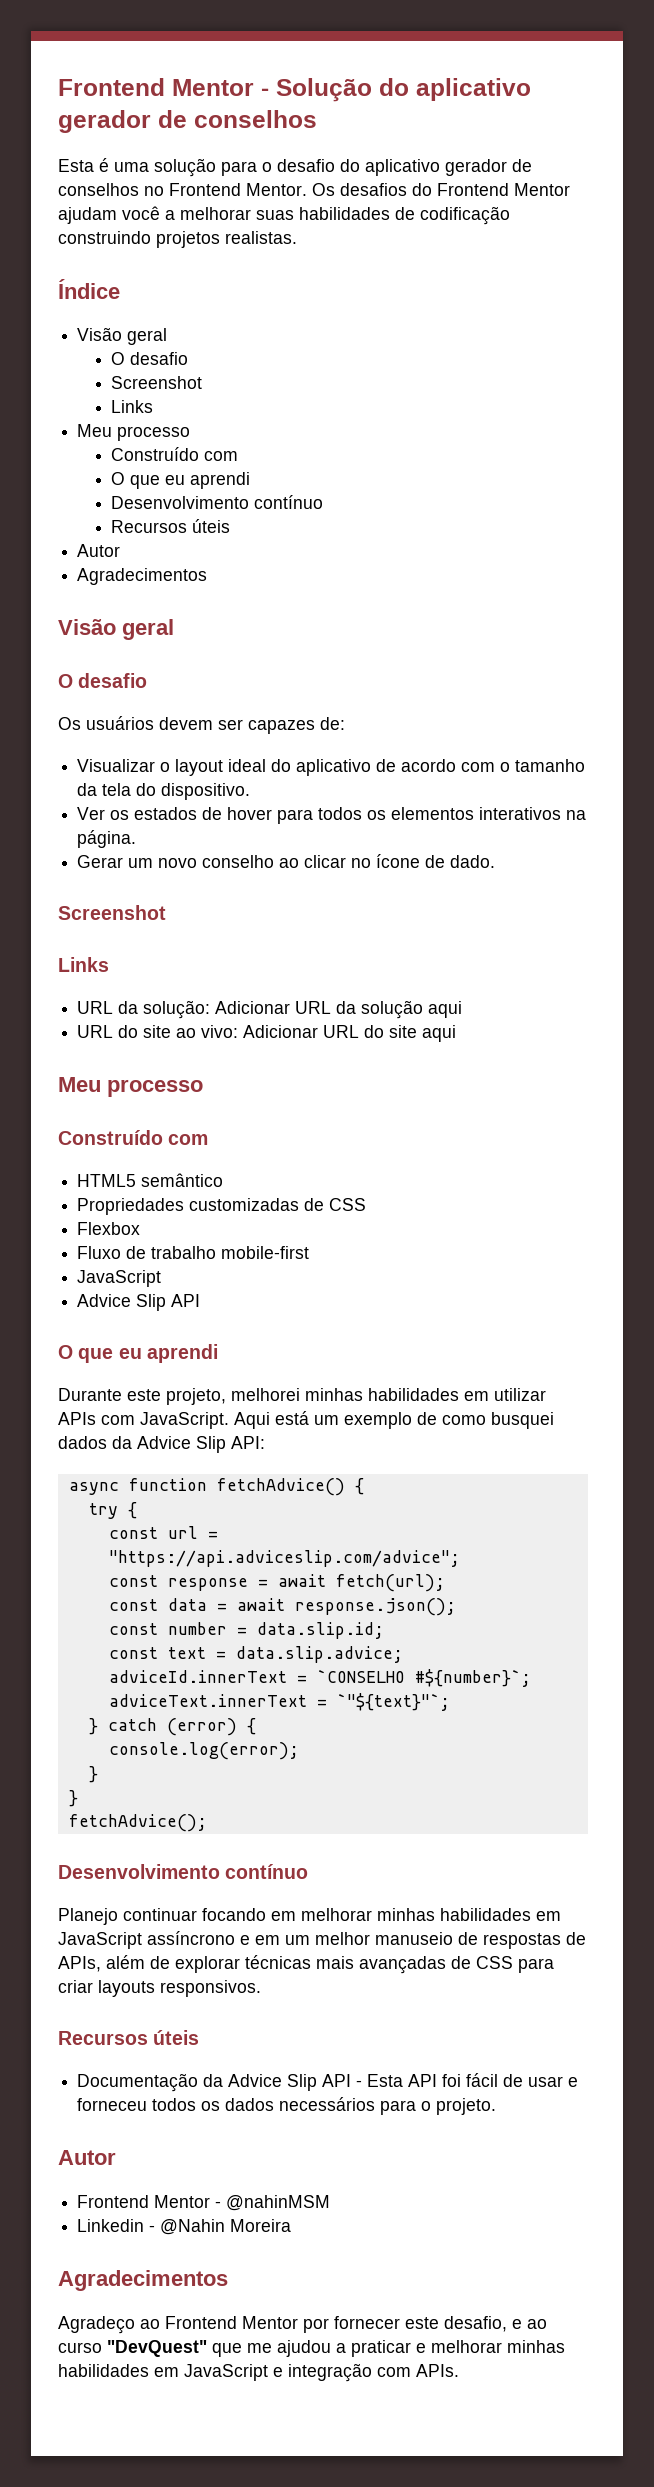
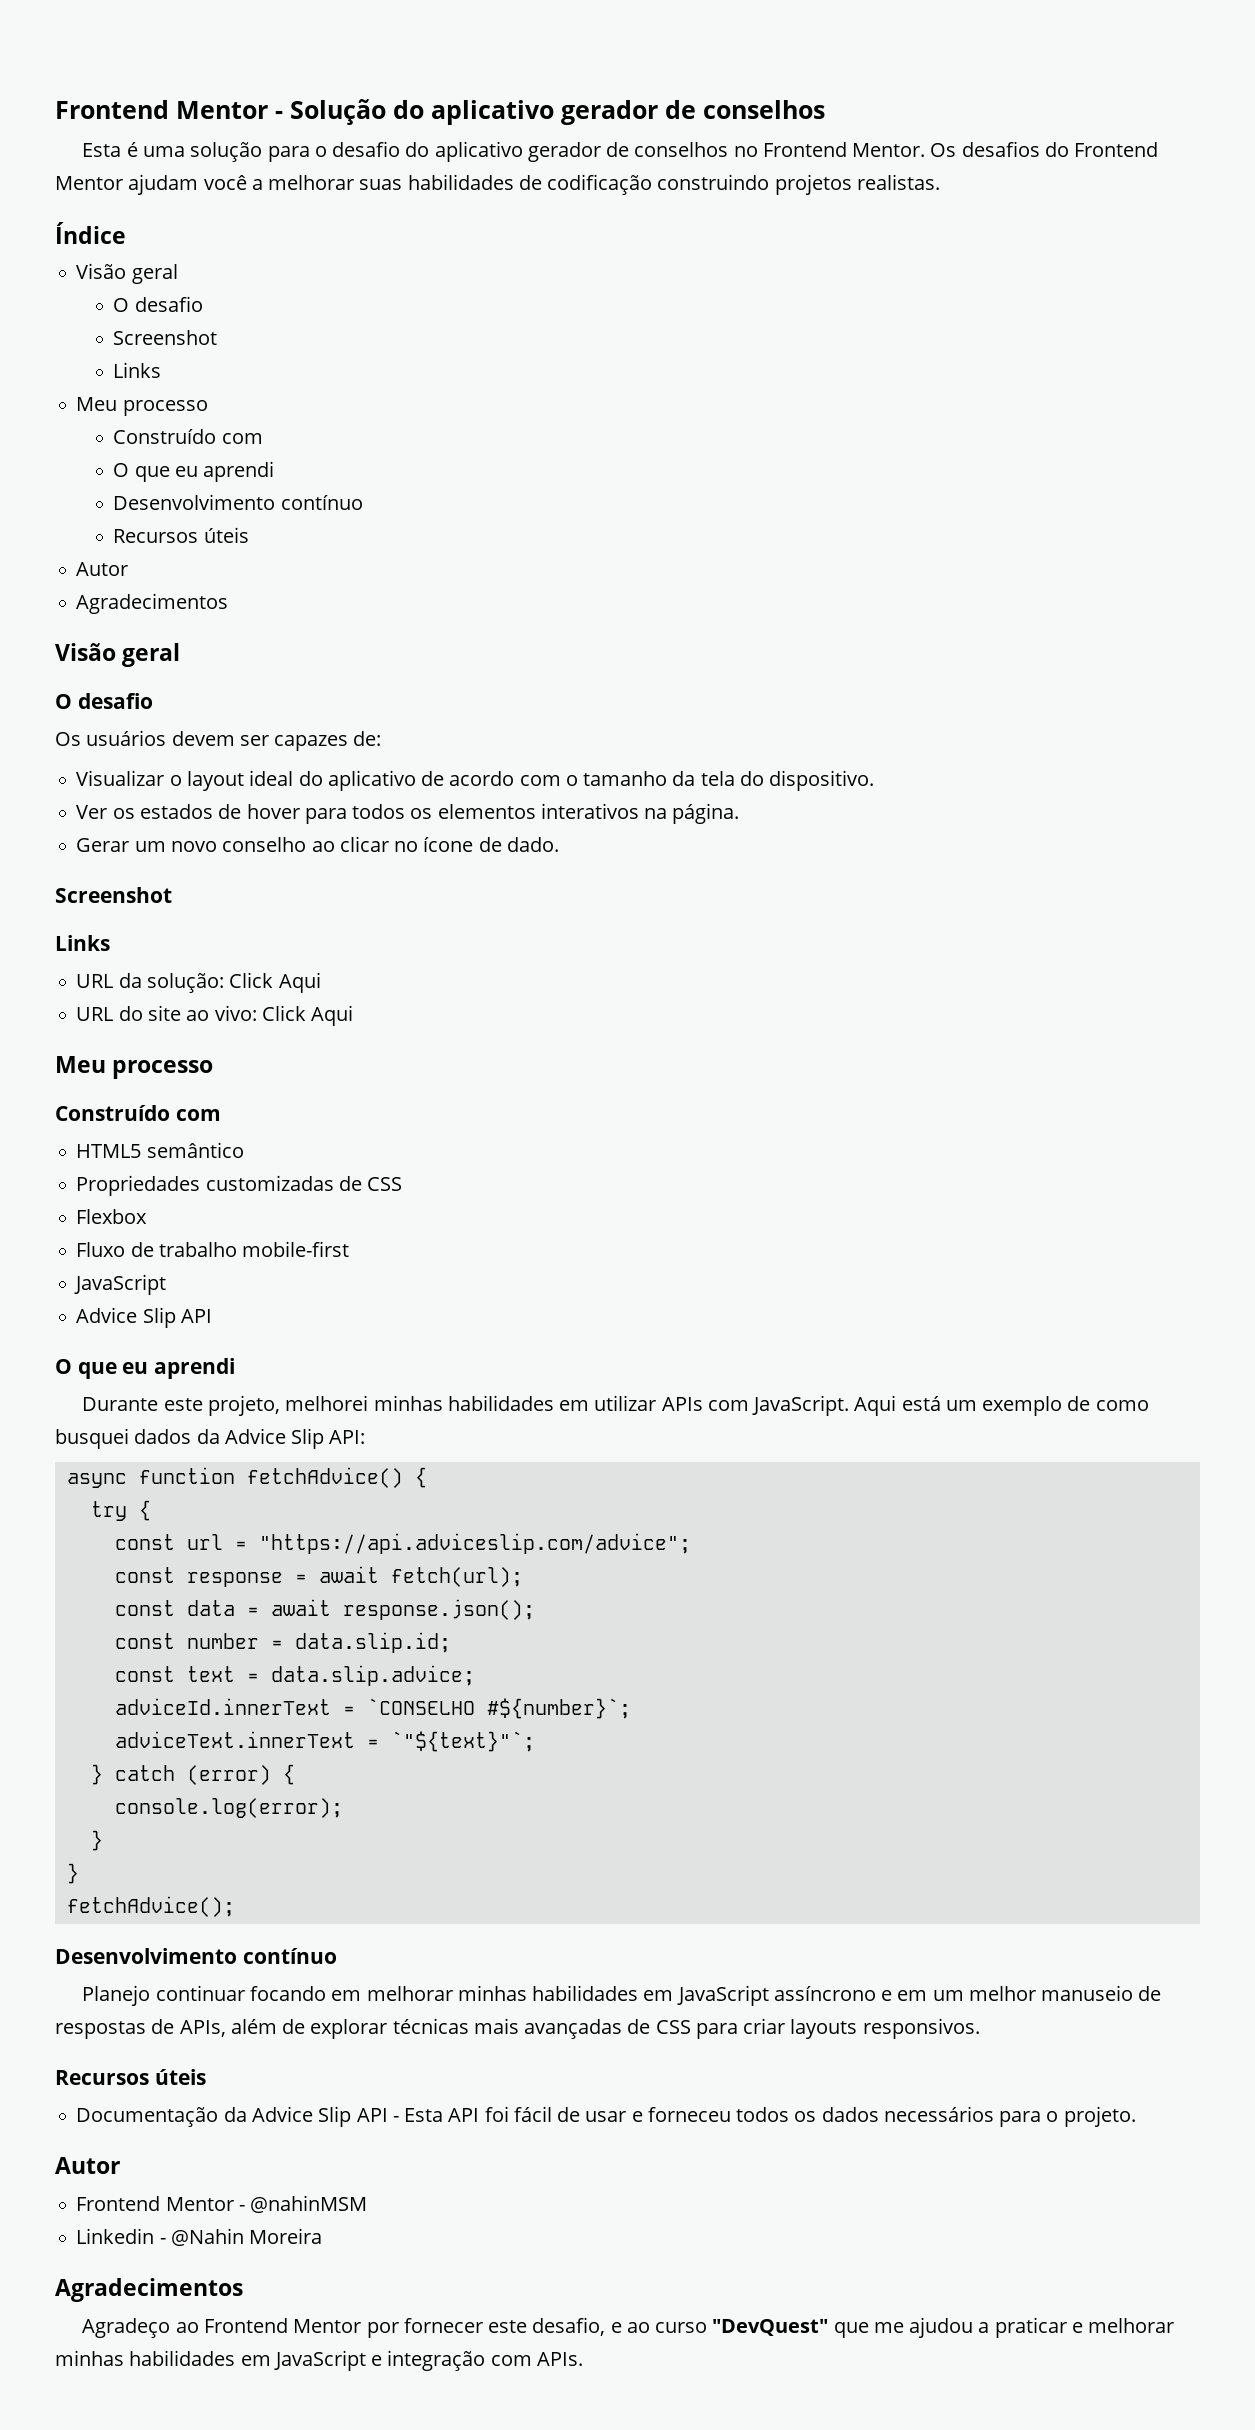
- URL da solução: Adicionar URL da solução aqui
+ URL da solução: Click Aqui
- URL do site ao vivo: Adicionar URL do site aqui
+ URL do site ao vivo: Click Aqui

